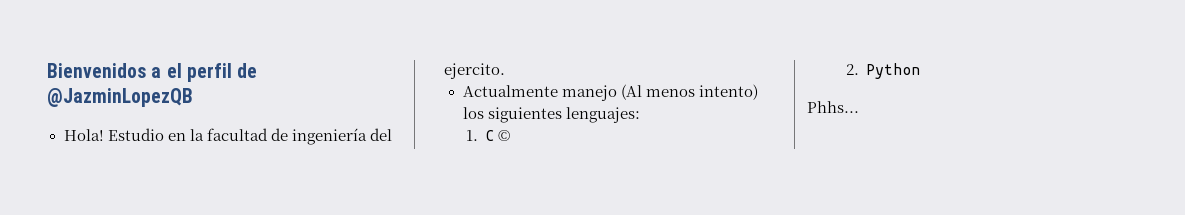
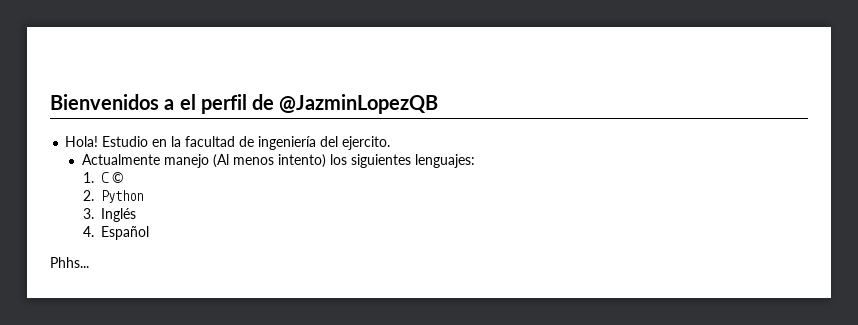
+ 3. Inglés
+ 4. Español

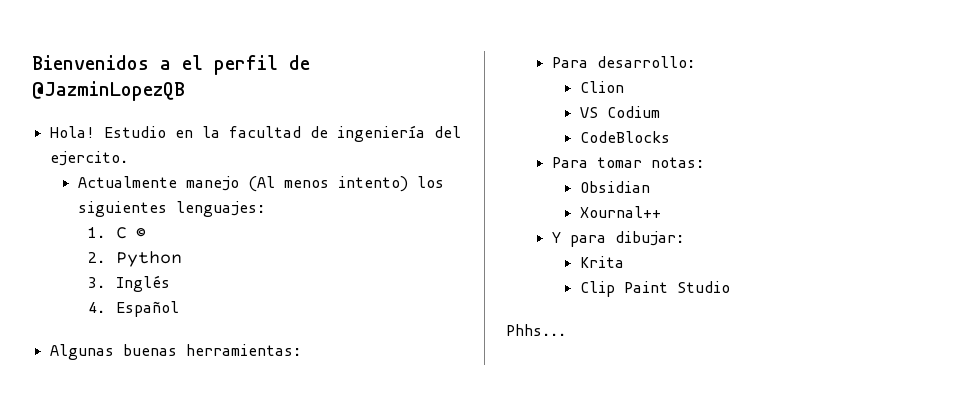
+ Algunas buenas herramientas:
+ Para desarrollo:
+ Clion
+ VS Codium
+ CodeBlocks
+ Para tomar notas:
+ Obsidian
+ Xournal++
+ Y para dibujar:
+ Krita
+ Clip Paint Studio

